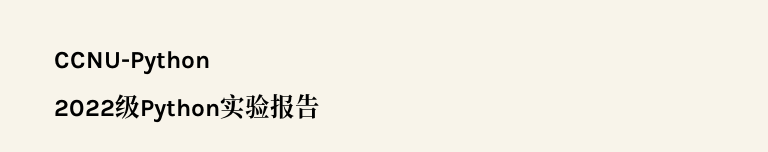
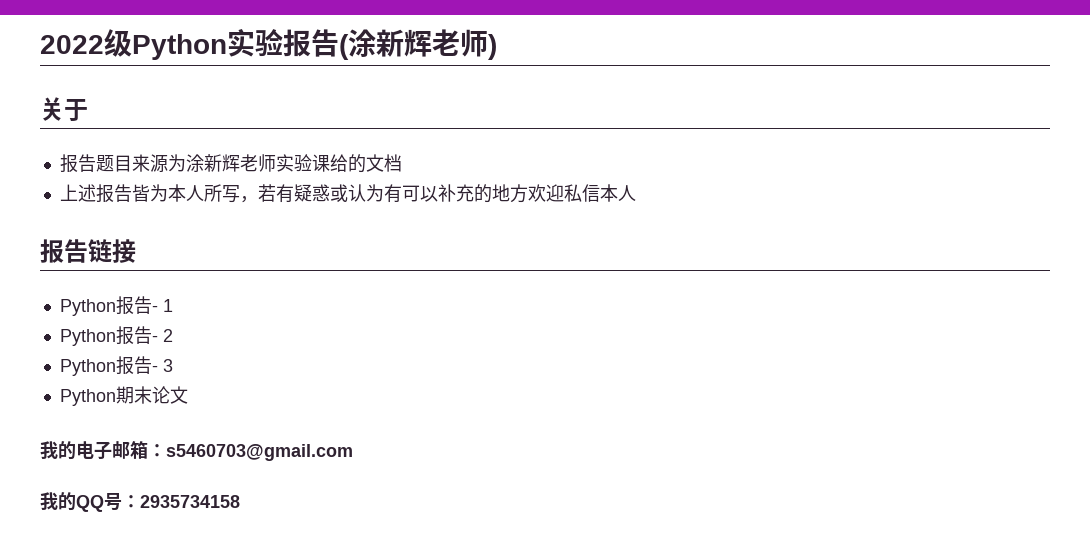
- CCNU-Python
- 2022级Python实验报告
+ 2022级Python实验报告(涂新辉老师)
+ 关于
+ 报告题目来源为涂新辉老师实验课给的文档
+ 上述报告皆为本人所写，若有疑惑或认为有可以补充的地方欢迎私信本人
+ 报告链接
+ Python报告- 1
+ Python报告- 2
+ Python报告- 3
+ Python期末论文
+ 我的电子邮箱：s5460703@gmail.com
+ 我的QQ号：2935734158

